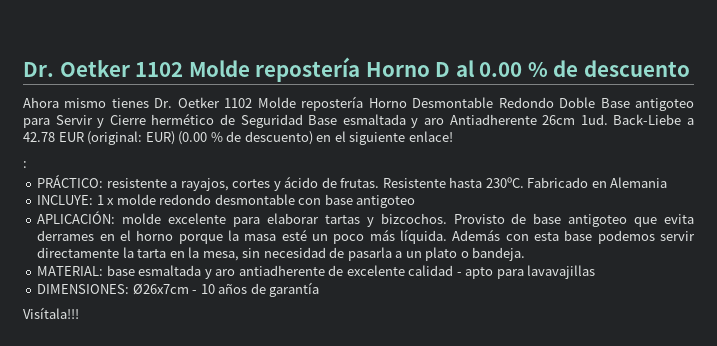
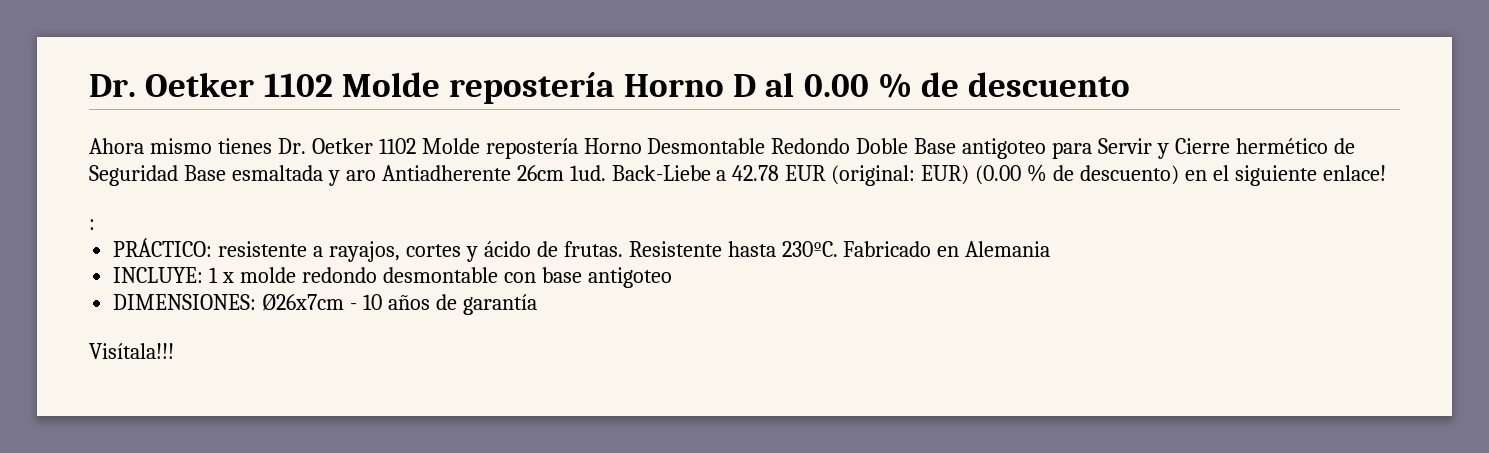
- APLICACIÓN: molde excelente para elaborar tartas y bizcochos. Provisto de base antigoteo que evita derrames en el horno porque la masa esté un poco más líquida. Además con esta base podemos servir directamente la tarta en la mesa, sin necesidad de pasarla a un plato o bandeja.
- MATERIAL: base esmaltada y aro antiadherente de excelente calidad - apto para lavavajillas

